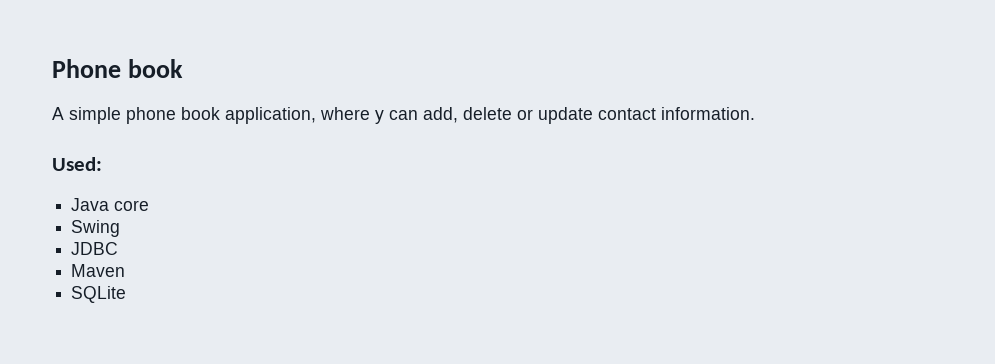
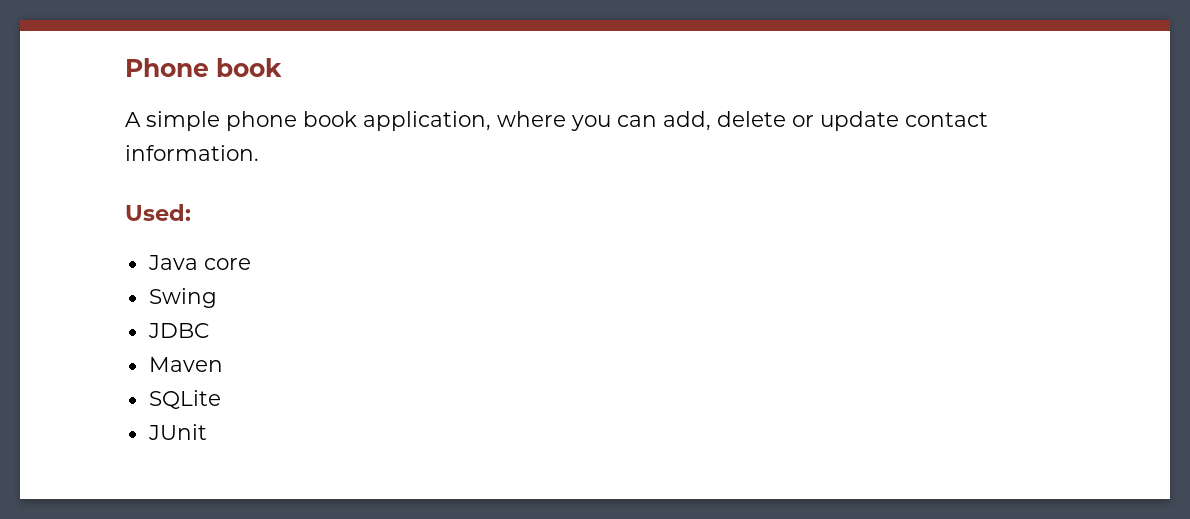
- A simple phone book application, where y can add, delete or update contact information.
+ A simple phone book application, where you can add, delete or update contact information.
+ JUnit

